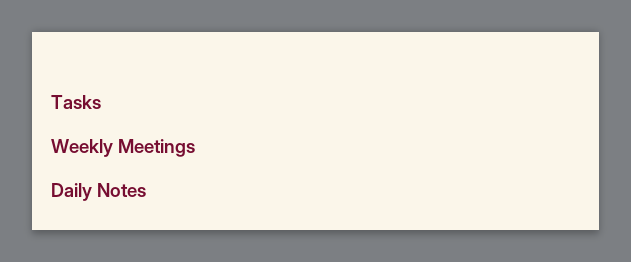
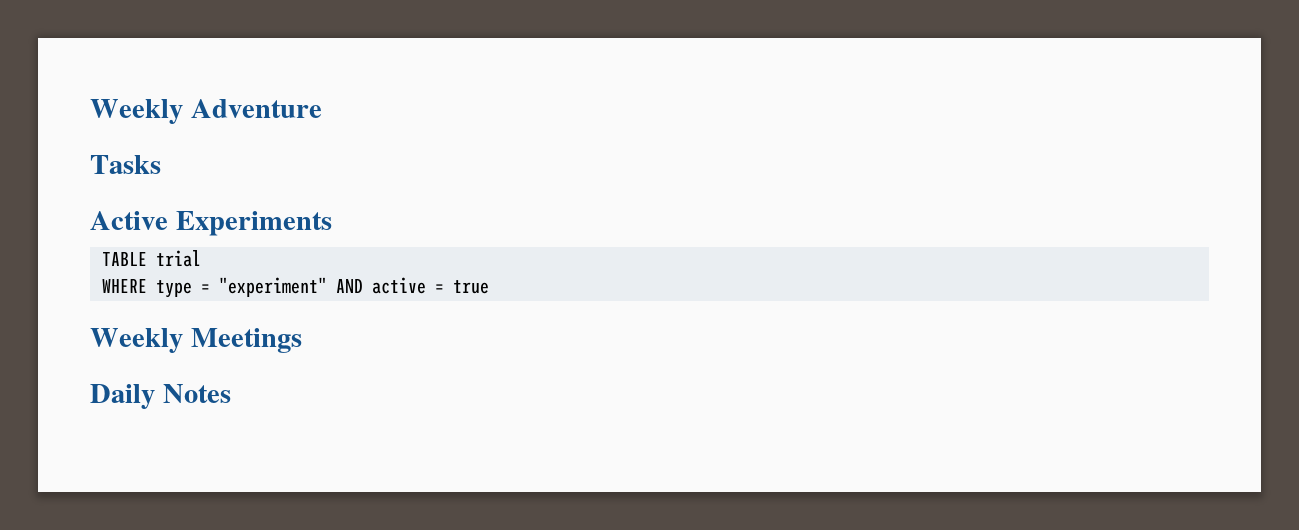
+ Weekly Adventure
+ Active Experiments
+ TABLE trial
+ WHERE type = "experiment" AND active = true

